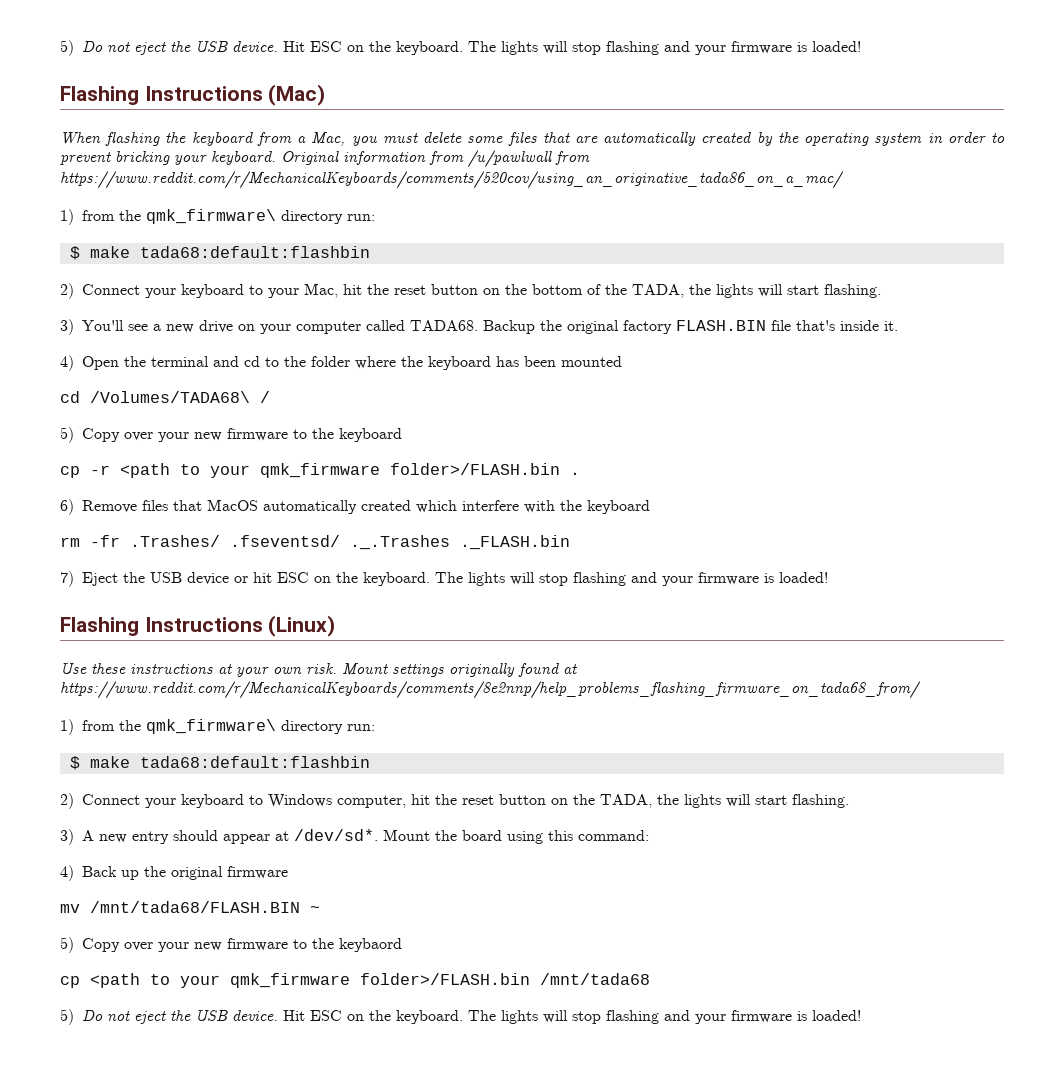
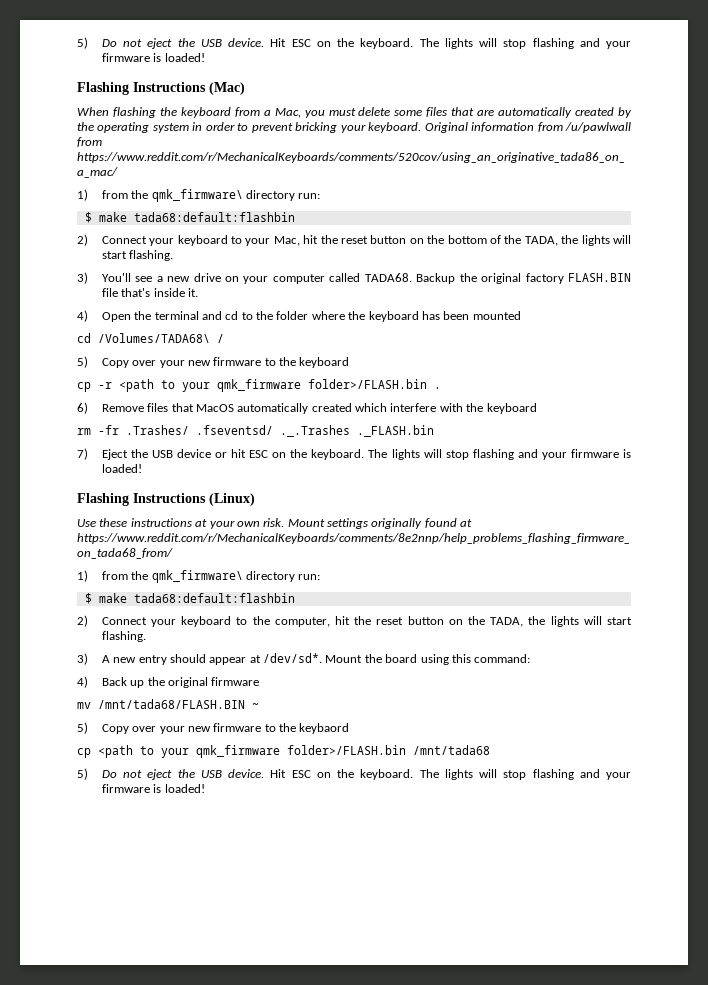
- 2) Connect your keyboard to Windows computer, hit the reset button on the TADA, the lights will start flashing.
+ 2) Connect your keyboard to the computer, hit the reset button on the TADA, the lights will start flashing.

